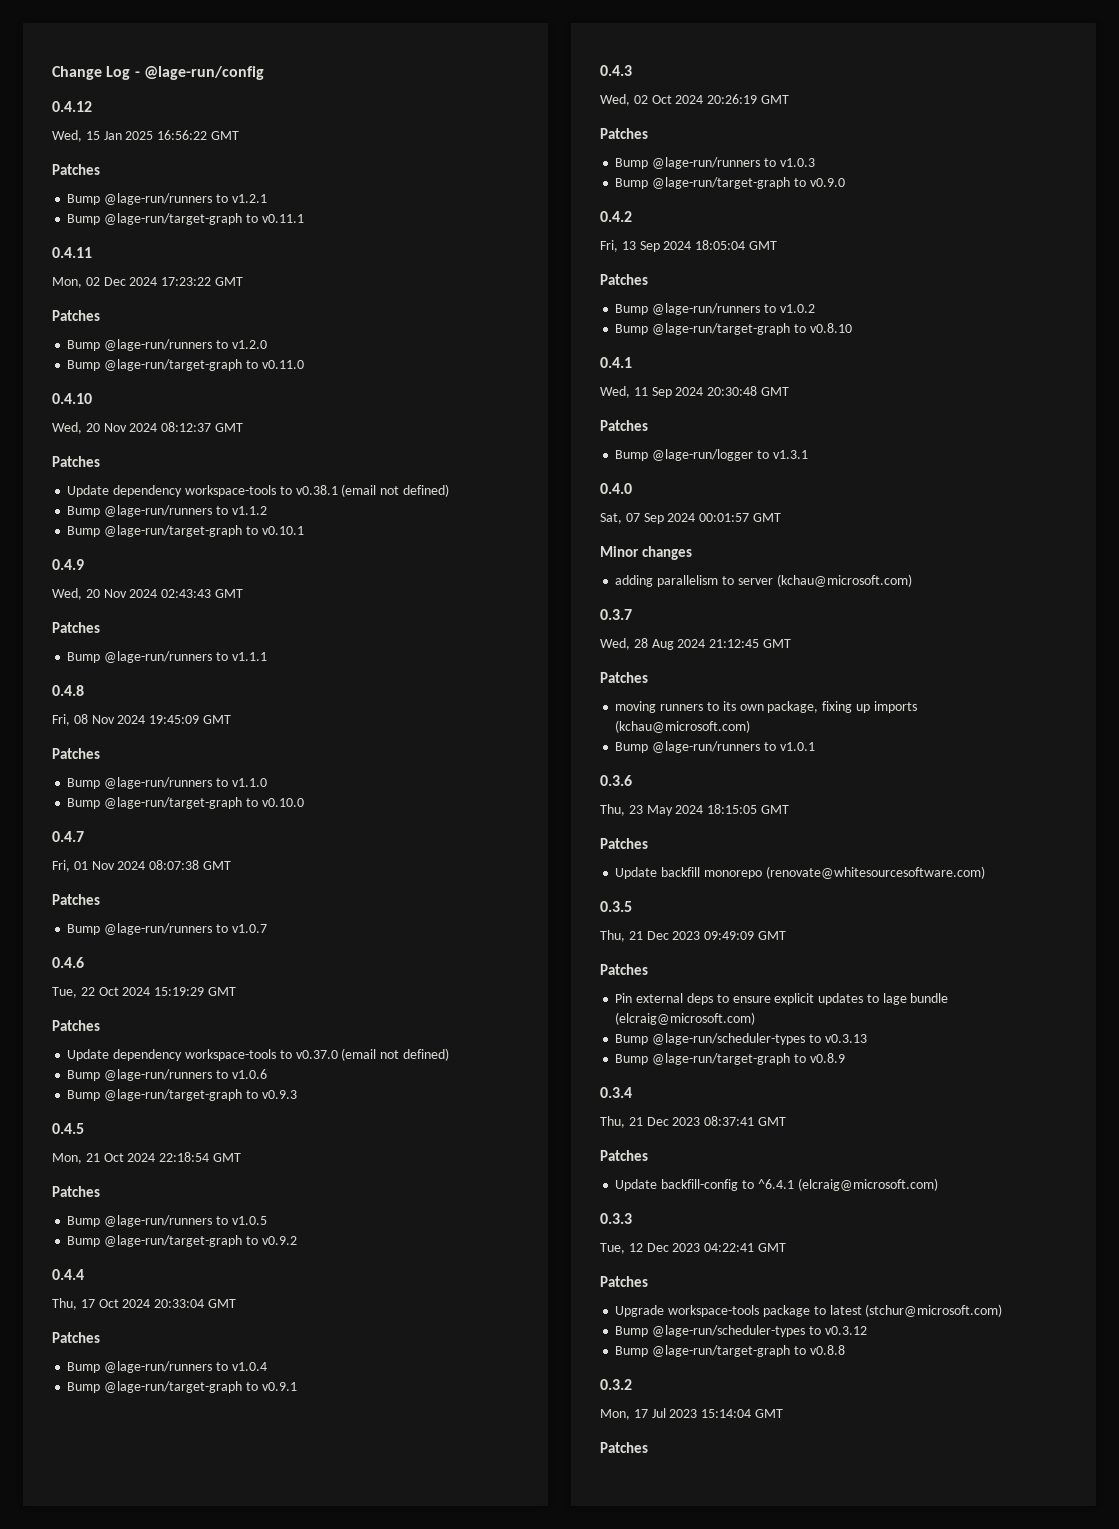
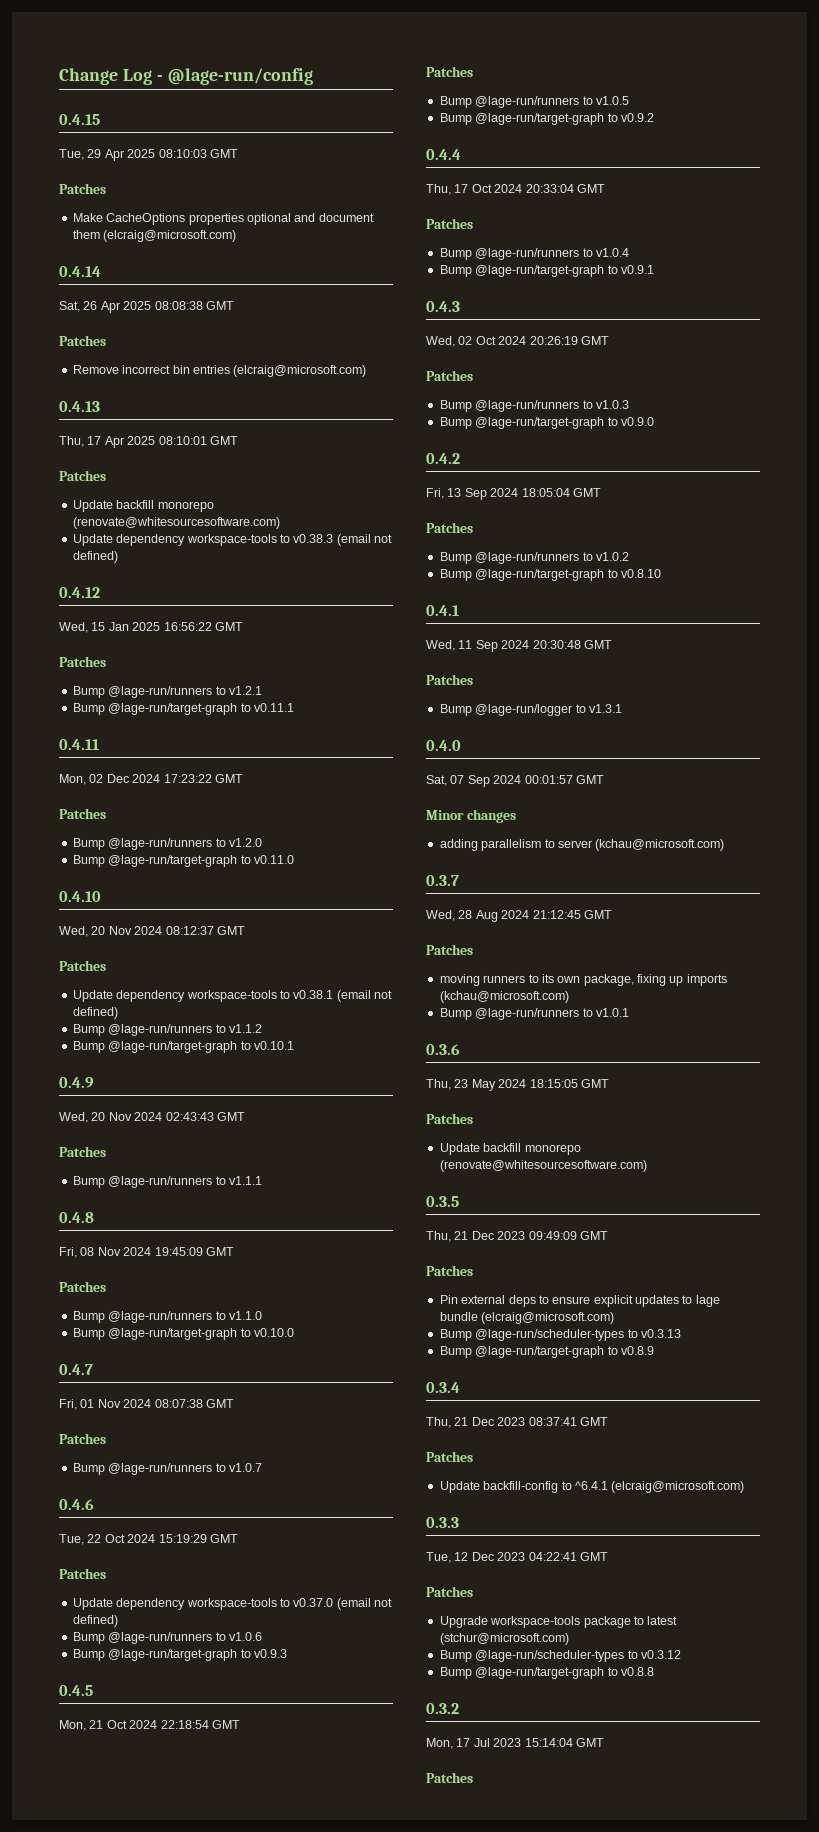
+ 0.4.15
+ Tue, 29 Apr 2025 08:10:03 GMT
+ Patches
+ Make CacheOptions properties optional and document them (elcraig@microsoft.com)
+ 0.4.14
+ Sat, 26 Apr 2025 08:08:38 GMT
+ Patches
+ Remove incorrect bin entries (elcraig@microsoft.com)
+ 0.4.13
+ Thu, 17 Apr 2025 08:10:01 GMT
+ Patches
+ Update backfill monorepo (renovate@whitesourcesoftware.com)
+ Update dependency workspace-tools to v0.38.3 (email not defined)

